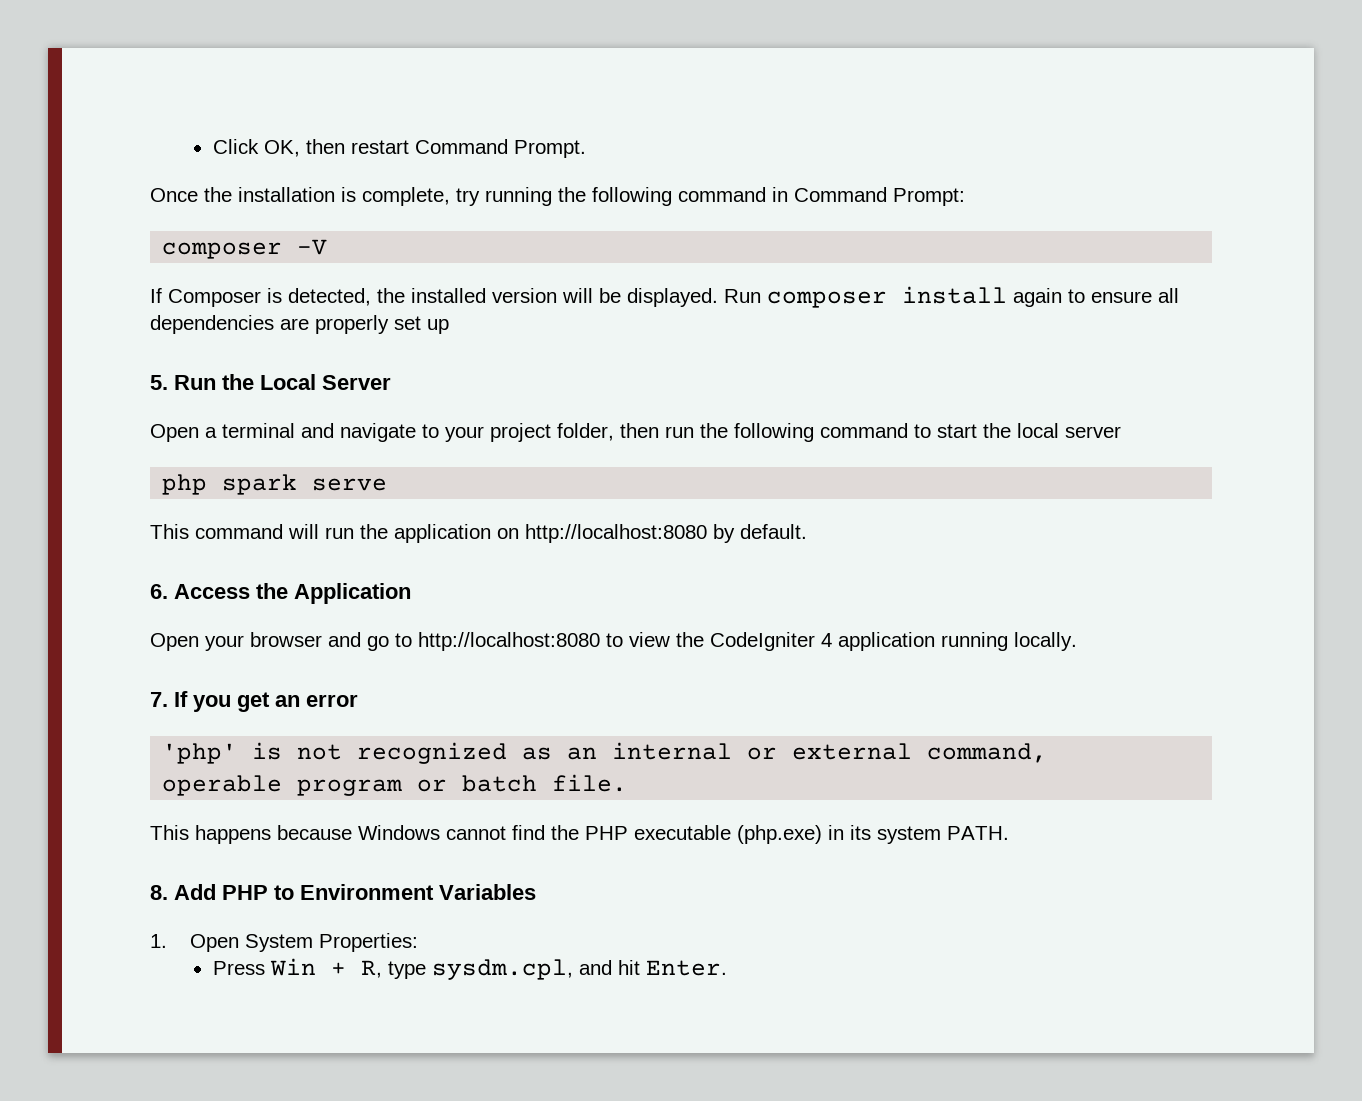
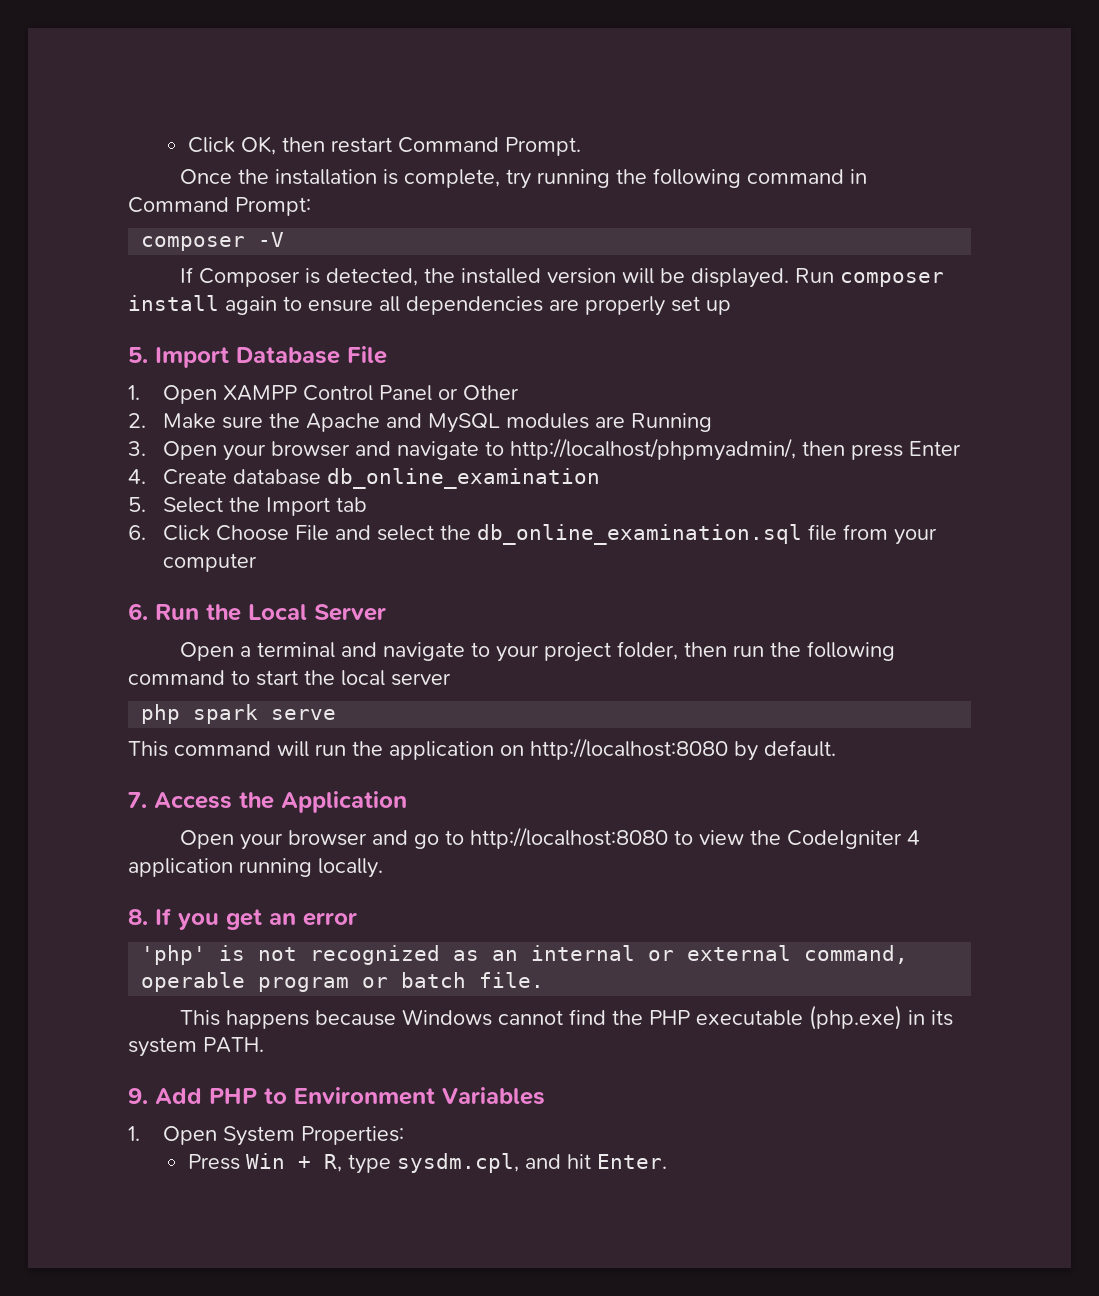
- 5. Run the Local Server
+ 5. Import Database File
+ 1. Open XAMPP Control Panel or Other
+ 2. Make sure the Apache and MySQL modules are Running
+ 3. Open your browser and navigate to http://localhost/phpmyadmin/, then press Enter
+ 4. Create database db_online_examination
+ 5. Select the Import tab
+ 6. Click Choose File and select the db_online_examination.sql file from your computer
+ 6. Run the Local Server
- 6. Access the Application
+ 7. Access the Application
- 7. If you get an error
+ 8. If you get an error
- 8. Add PHP to Environment Variables
+ 9. Add PHP to Environment Variables

